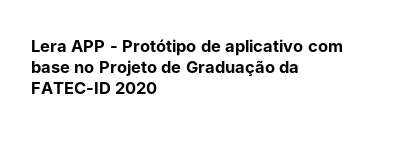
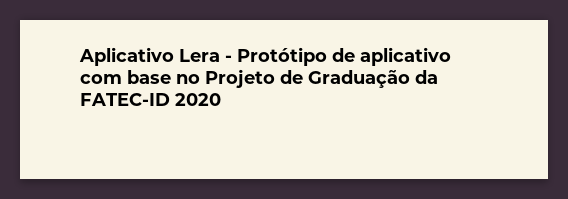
- Lera APP - Protótipo de aplicativo com base no Projeto de Graduação da FATEC-ID 2020
+ Aplicativo Lera - Protótipo de aplicativo com base no Projeto de Graduação da FATEC-ID 2020

